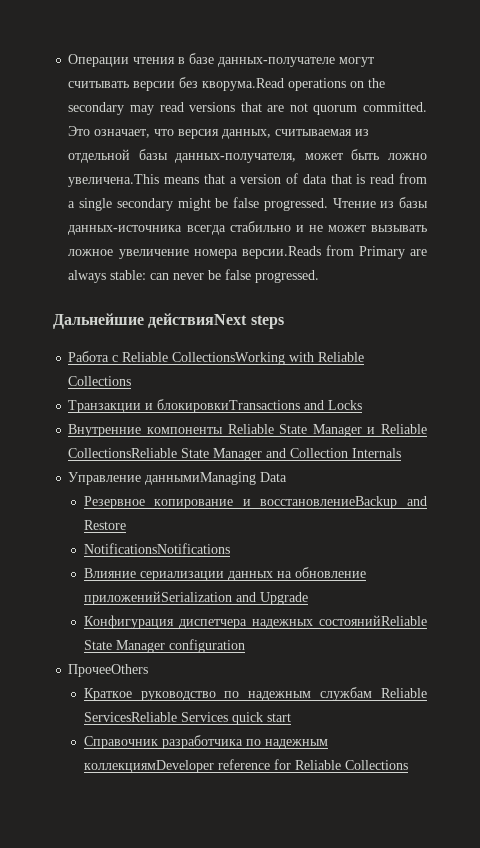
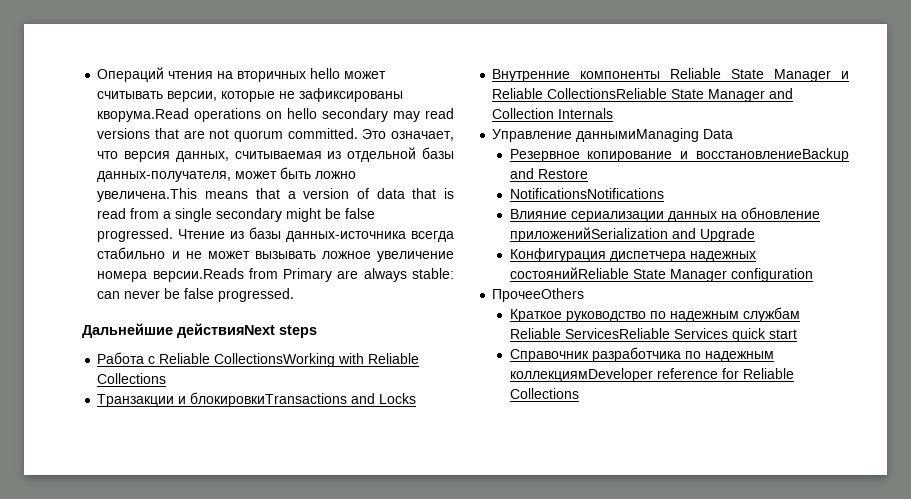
- Операции чтения в базе данных-получателе могут считывать версии без кворума.Read operations on the secondary may read versions that are not quorum committed.
+ Операций чтения на вторичных hello может считывать версии, которые не зафиксированы кворума.Read operations on hello secondary may read versions that are not quorum committed.

